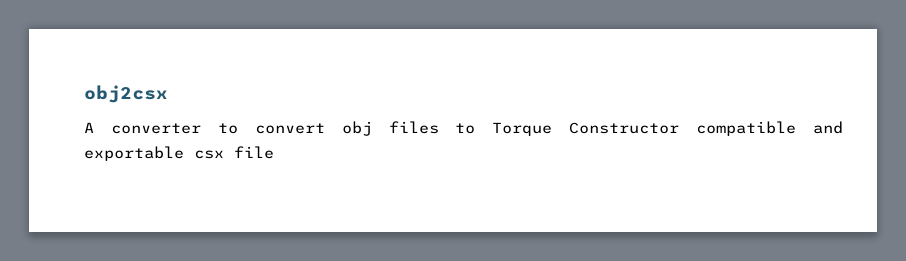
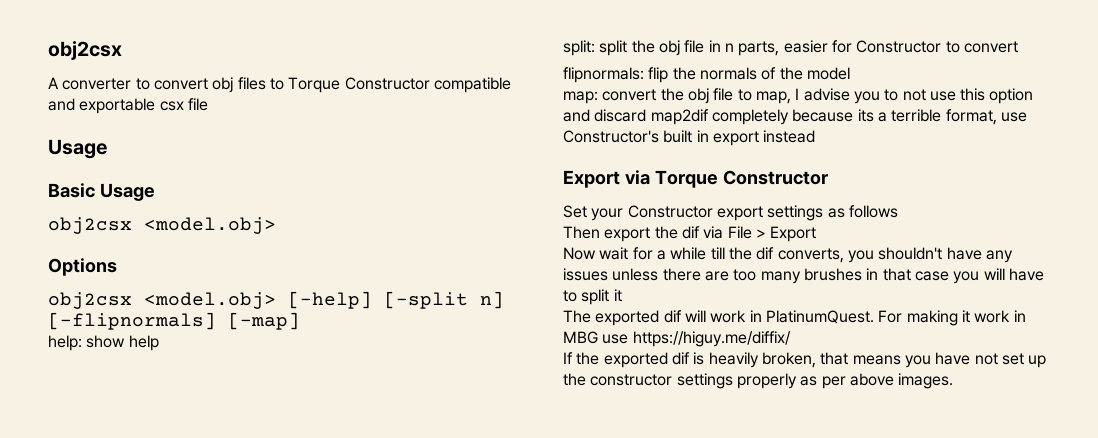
  A converter to convert obj files to Torque Constructor compatible and exportable csx file
+ Usage
+ Basic Usage
+ obj2csx <model.obj>
+ Options
+ obj2csx <model.obj> [-help] [-split n] [-flipnormals] [-map]
+ help: show help
+ split: split the obj file in n parts, easier for Constructor to convert
+ flipnormals: flip the normals of the model
+ map: convert the obj file to map, I advise you to not use this option and discard map2dif completely because its a terrible format, use Constructor's built in export instead
+ Export via Torque Constructor
+ Set your Constructor export settings as follows
+ Then export the dif via File > Export
+ Now wait for a while till the dif converts, you shouldn't have any issues unless there are too many brushes in that case you will have to split it
+ The exported dif will work in PlatinumQuest. For making it work in MBG use https://higuy.me/diffix/
+ If the exported dif is heavily broken, that means you have not set up the constructor settings properly as per above images.

